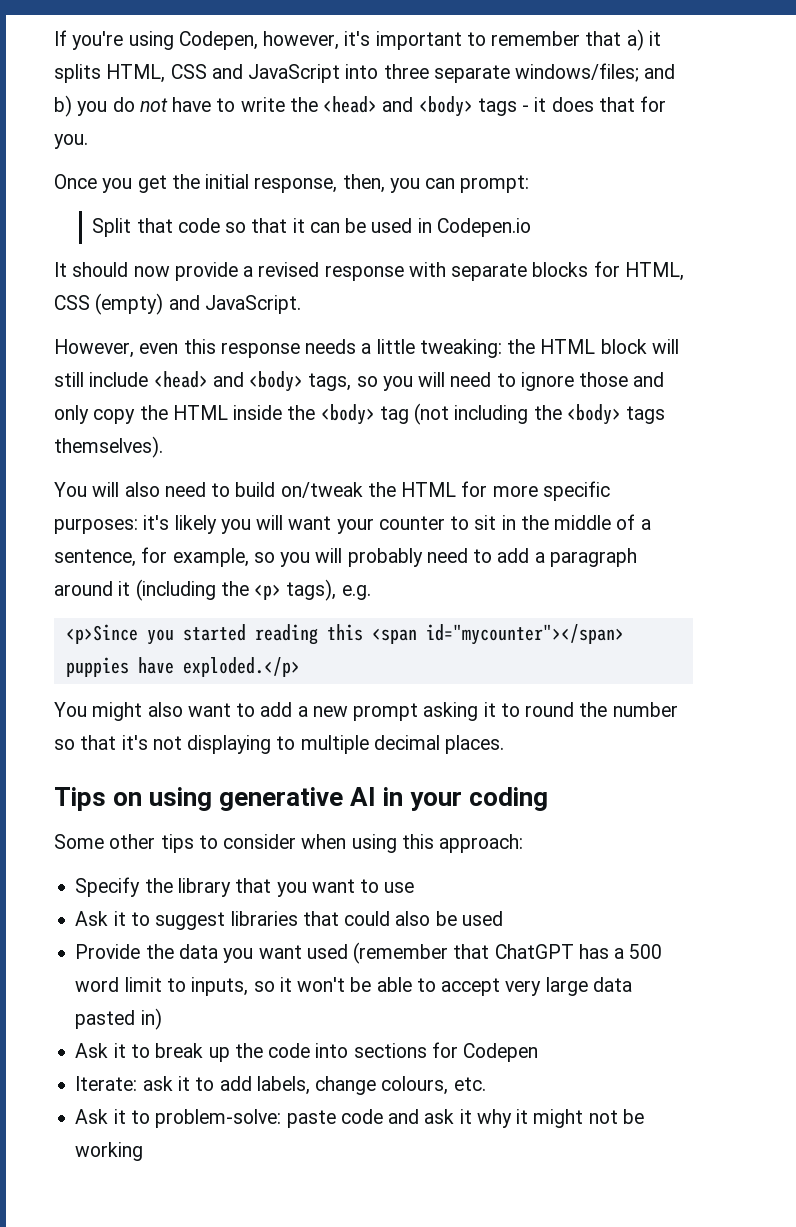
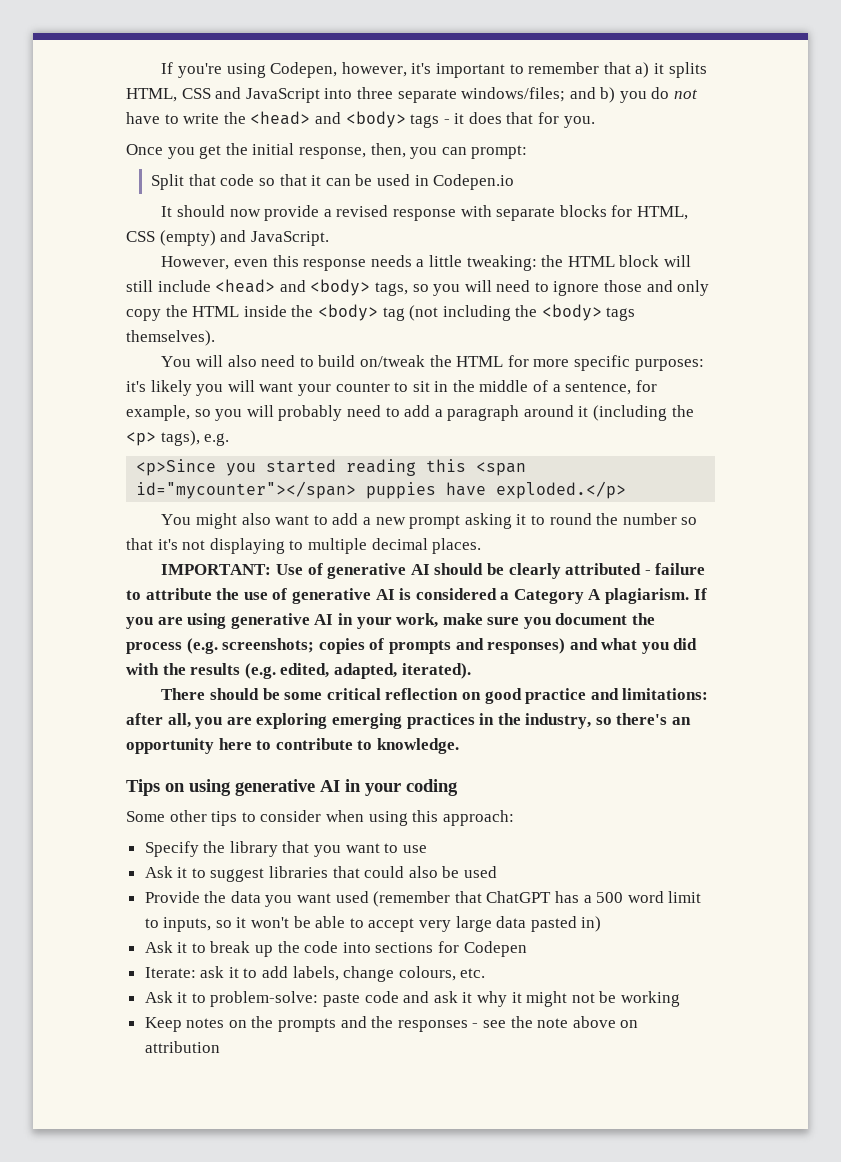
+ IMPORTANT: Use of generative AI should be clearly attributed - failure to attribute the use of generative AI is considered a Category A plagiarism. If you are using generative AI in your work, make sure you document the process (e.g. screenshots; copies of prompts and responses) and what you did with the results (e.g. edited, adapted, iterated).
+ There should be some critical reflection on good practice and limitations: after all, you are exploring emerging practices in the industry, so there's an opportunity here to contribute to knowledge.
+ Keep notes on the prompts and the responses - see the note above on attribution

